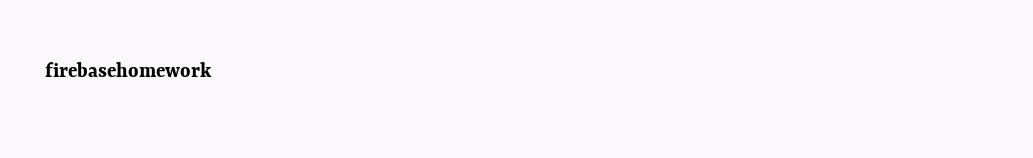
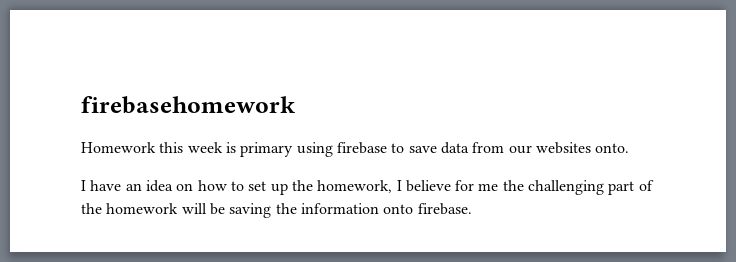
+ Homework this week is primary using firebase to save data from our websites onto.
+ I have an idea on how to set up the homework, I believe for me the challenging part of the homework will be saving the information onto firebase.

